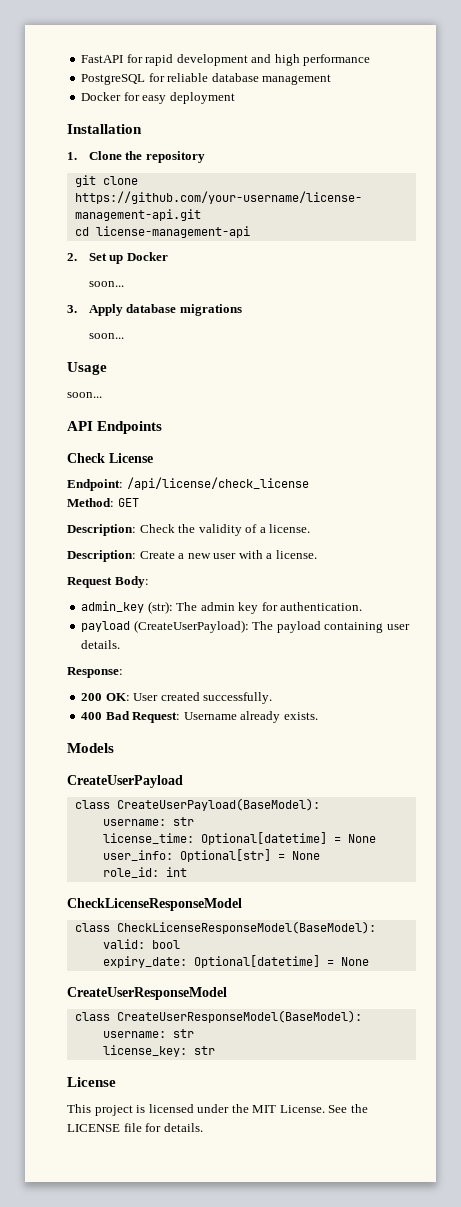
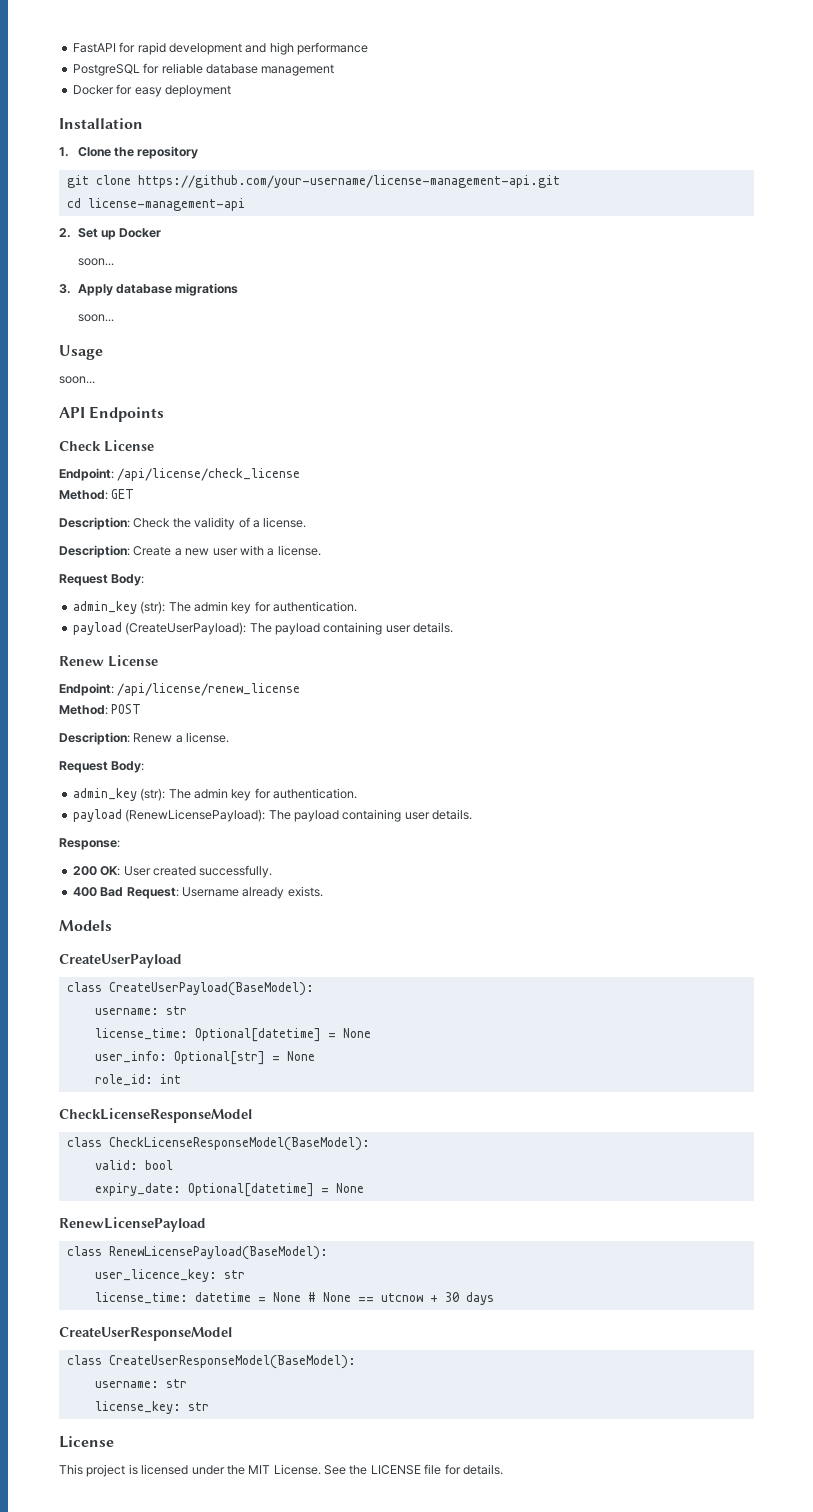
+ Renew License
+ Endpoint: /api/license/renew_license
+ Method: POST
+ Description: Renew a license.
+ Request Body:
+ admin_key (str): The admin key for authentication.
+ payload (RenewLicensePayload): The payload containing user details.
+ RenewLicensePayload
+ class RenewLicensePayload(BaseModel):
+ user_licence_key: str
+ license_time: datetime = None # None == utcnow + 30 days

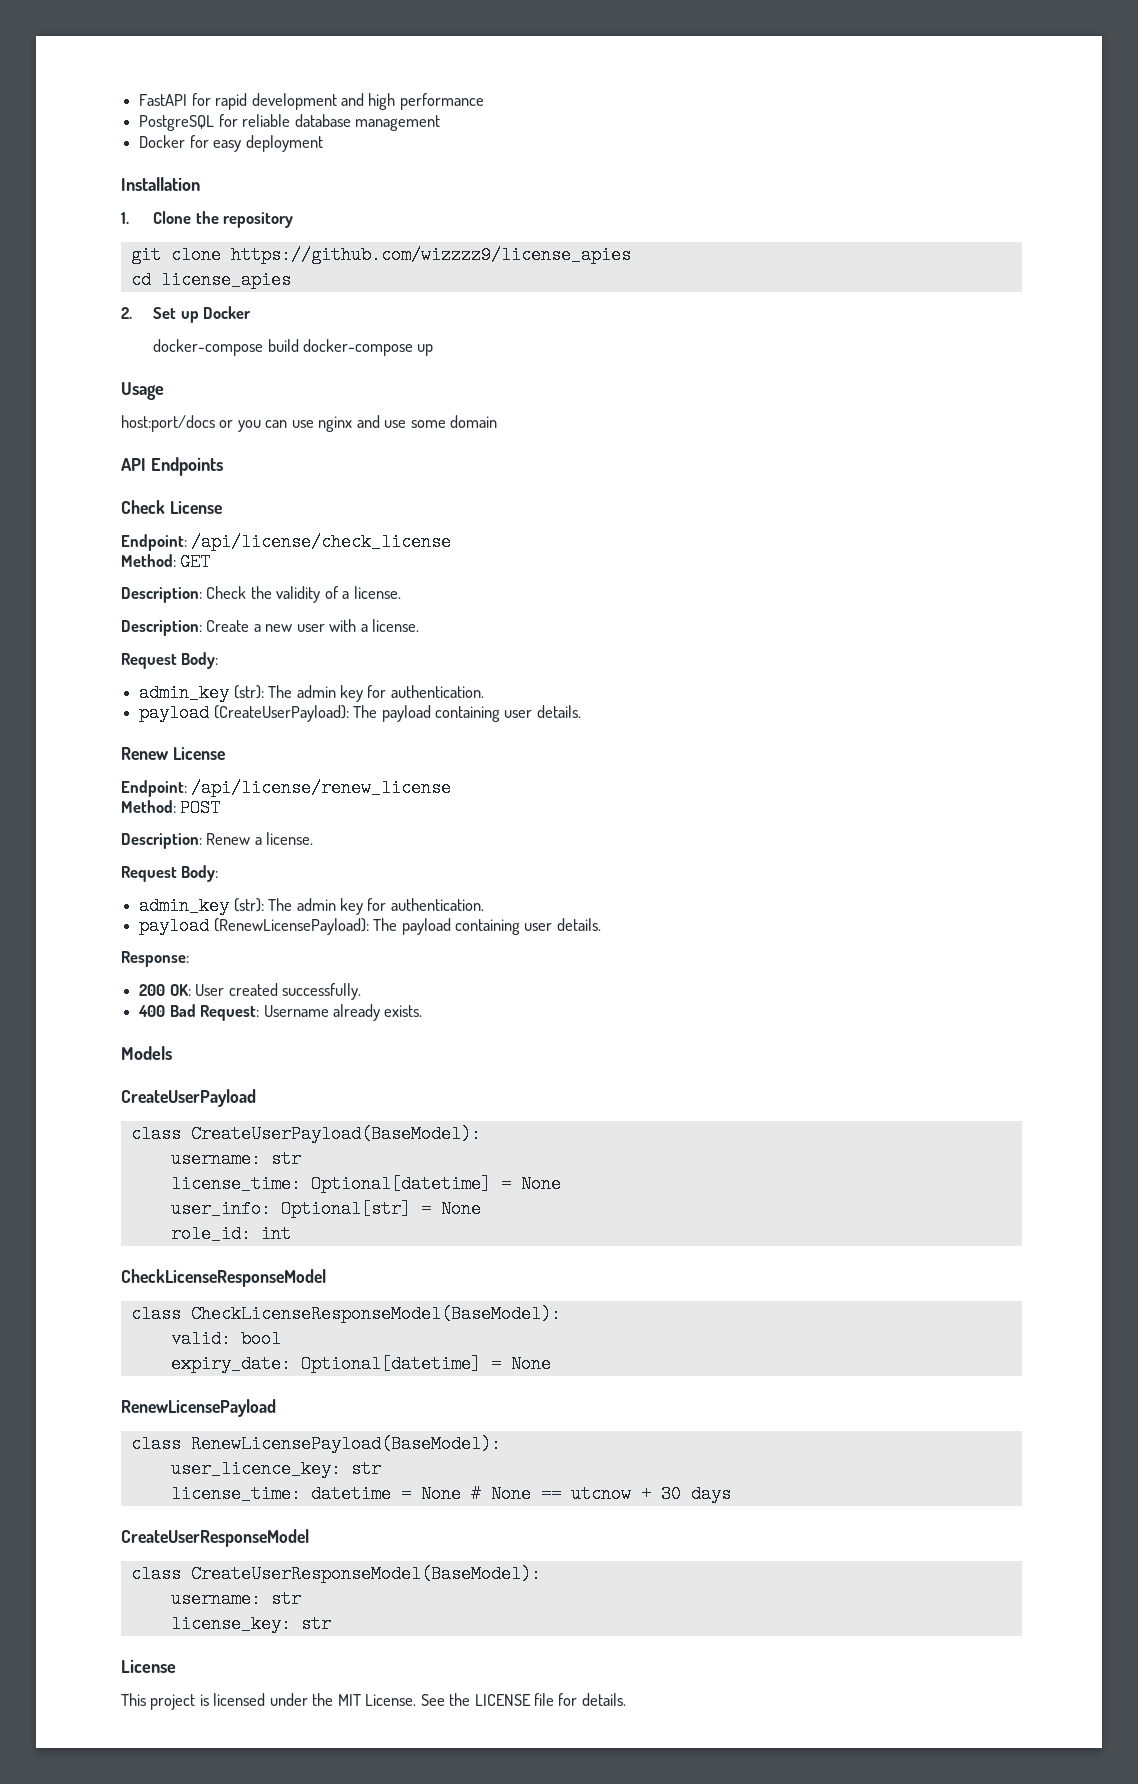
- git clone https://github.com/your-username/license-management-api.git
+ git clone https://github.com/wizzzz9/license_apies
- cd license-management-api
+ cd license_apies
  2. Set up Docker
- soon...
- 3. Apply database migrations
- soon...
+ docker-compose build docker-compose up
  Usage
- soon...
+ host:port/docs or you can use nginx and use some domain

